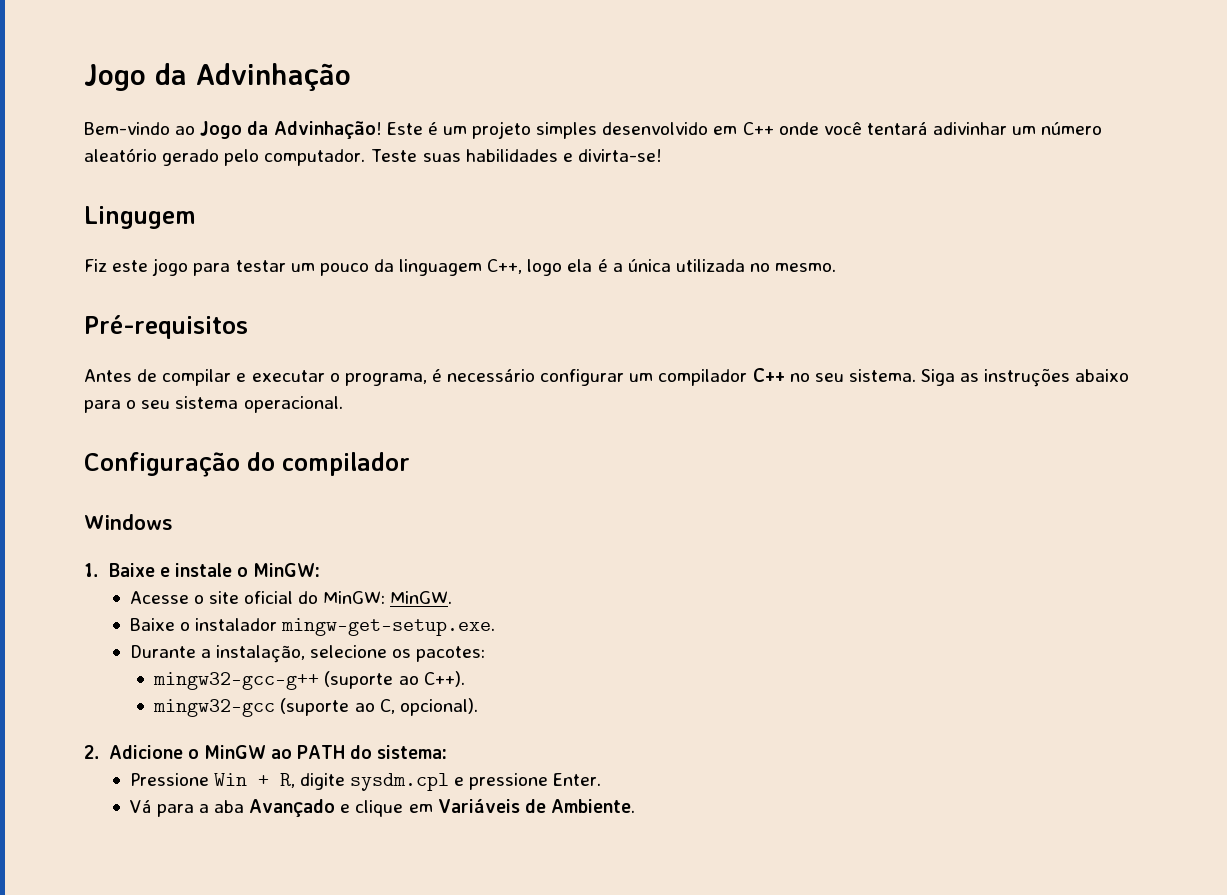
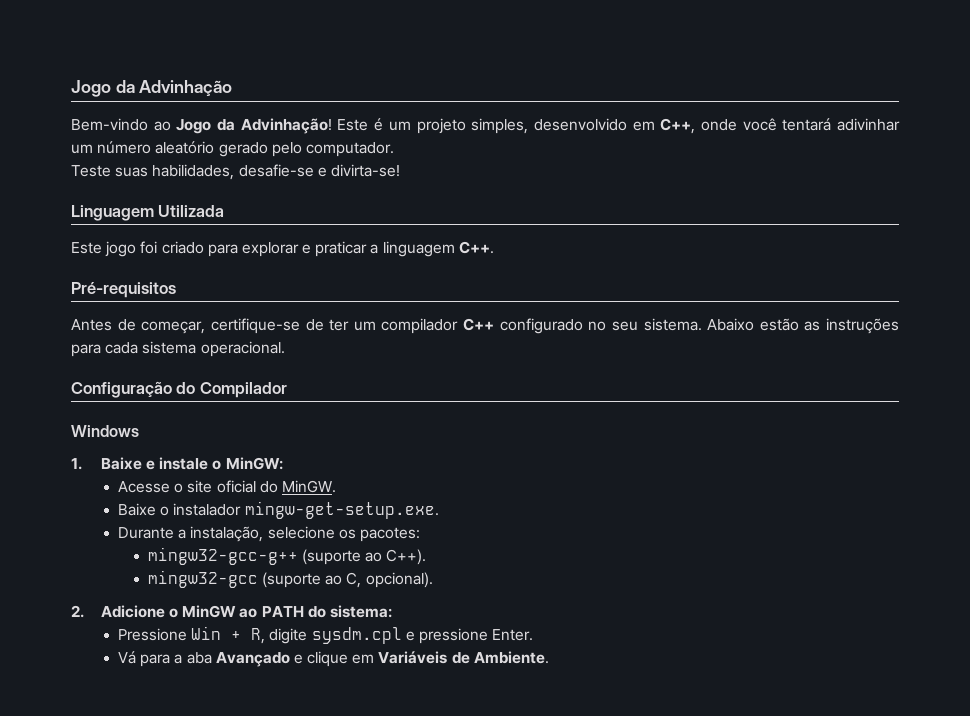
- Este é um projeto simples desenvolvido em C++ onde você tentará adivinhar um número aleatório gerado pelo computador. Teste suas habilidades e divirta-se!
+ Este é um projeto simples, desenvolvido em C++, onde você tentará adivinhar um número aleatório gerado pelo computador.
+ Teste suas habilidades, desafie-se e divirta-se!
- Lingugem
- Fiz este jogo para testar um pouco da linguagem C++, logo ela é a única utilizada no mesmo.
+ Linguagem Utilizada
+ Este jogo foi criado para explorar e praticar a linguagem C++.
  Pré-requisitos
- Antes de compilar e executar o programa, é necessário configurar um compilador C++ no seu sistema.
+ Antes de começar, certifique-se de ter um compilador C++ configurado no seu sistema.
- Siga as instruções abaixo para o seu sistema operacional.
+ Abaixo estão as instruções para cada sistema operacional.
- Configuração do compilador
+ Configuração do Compilador
- Acesse o site oficial do MinGW: MinGW.
+ Acesse o site oficial do MinGW.

